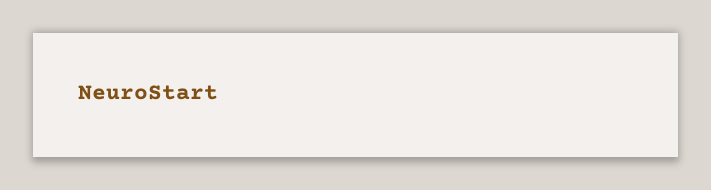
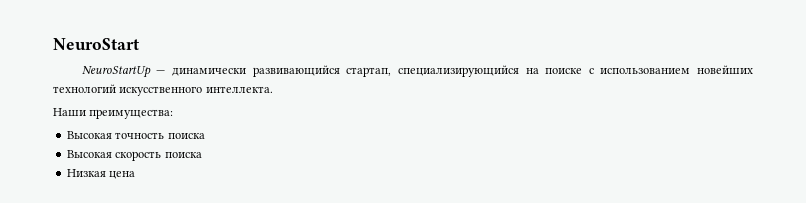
+ NeuroStartUp — динамически развивающийся стартап, специализирующийся на поиске с использованием новейших технологий искусственного интеллекта.
+ Наши преимущества:
+ Высокая точность поиска
+ Высокая скорость поиска
+ Низкая цена

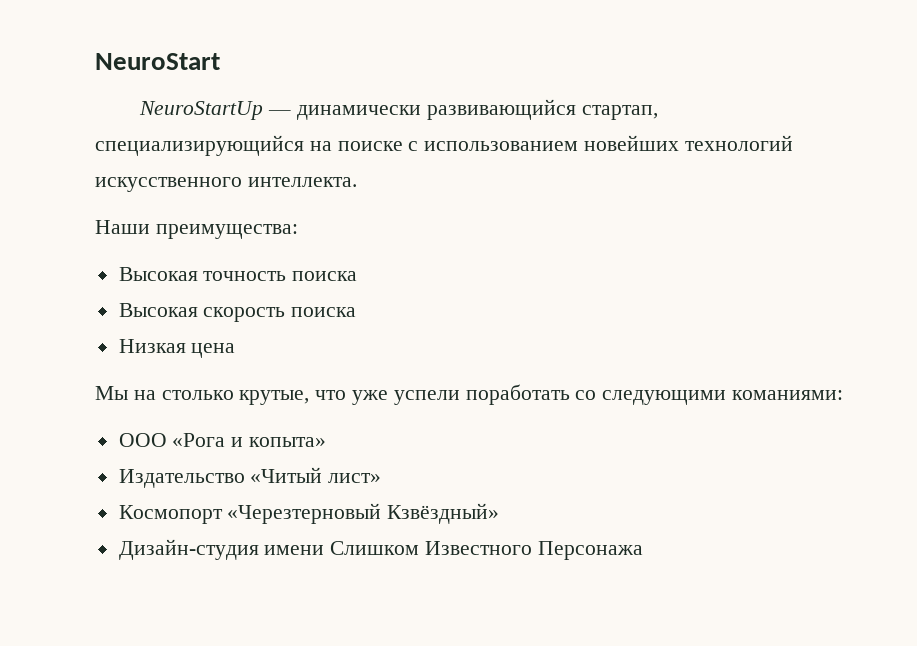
+ Мы на столько крутые, что уже успели поработать со следующими команиями:
+ ООО «Рога и копыта»
+ Издательство «Читый лист»
+ Космопорт «Черезтерновый Кзвёздный»
+ Дизайн-студия имени Слишком Известного Персонажа

